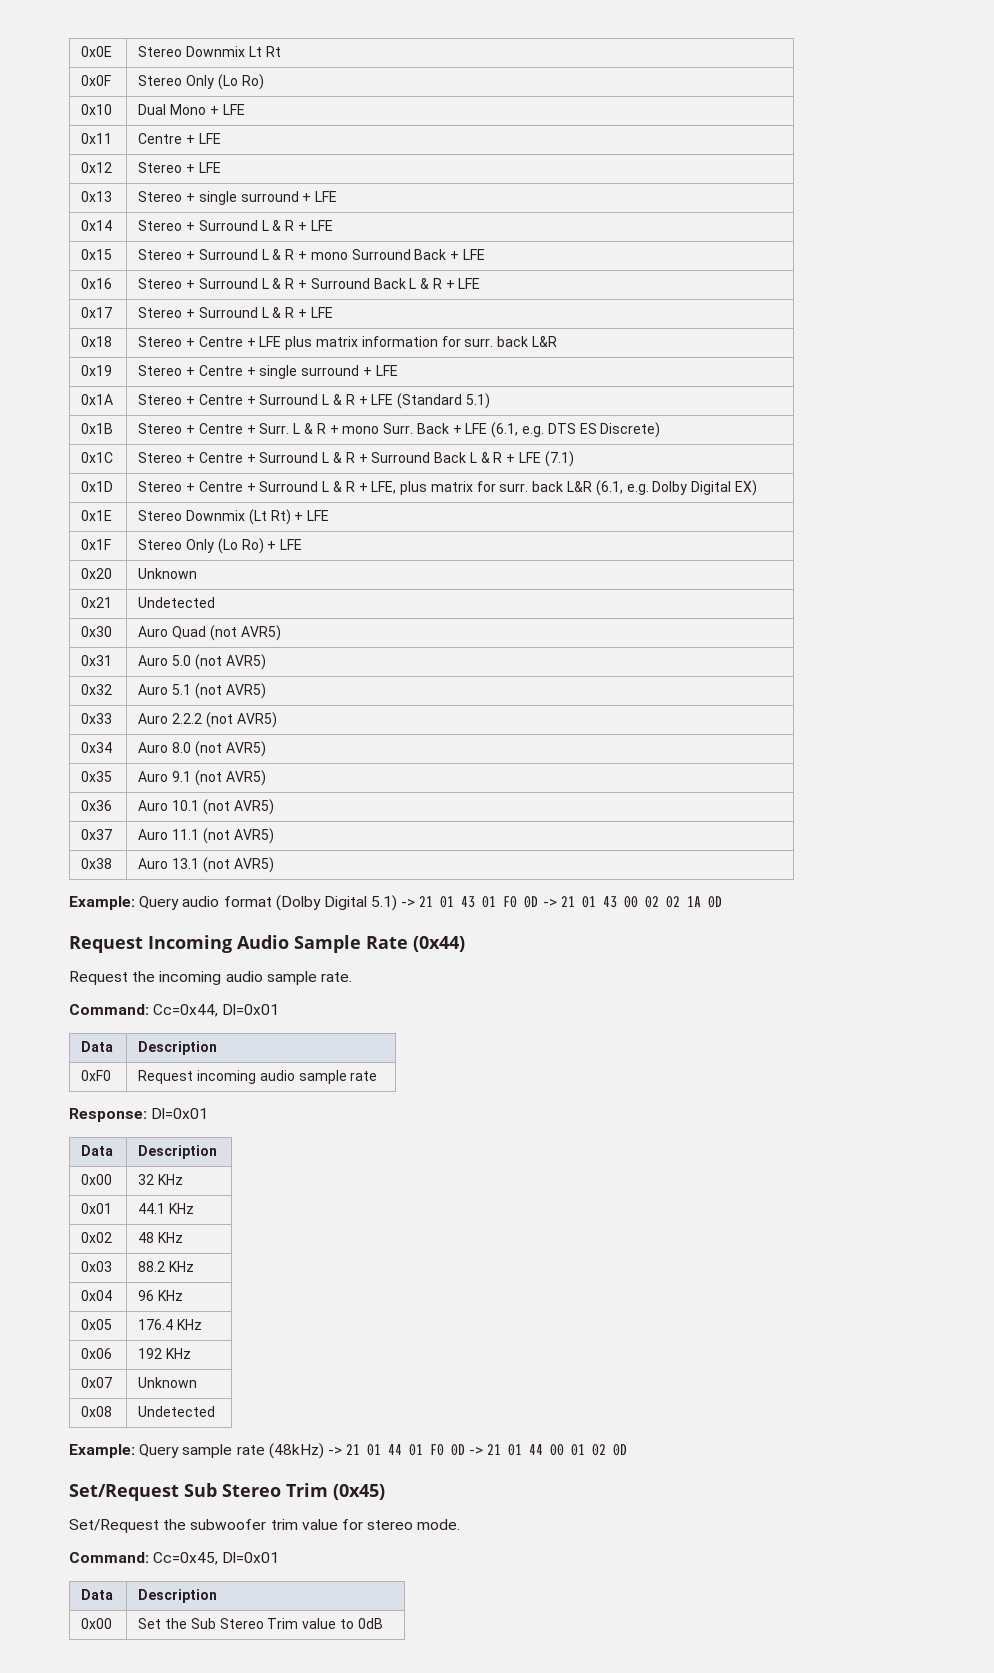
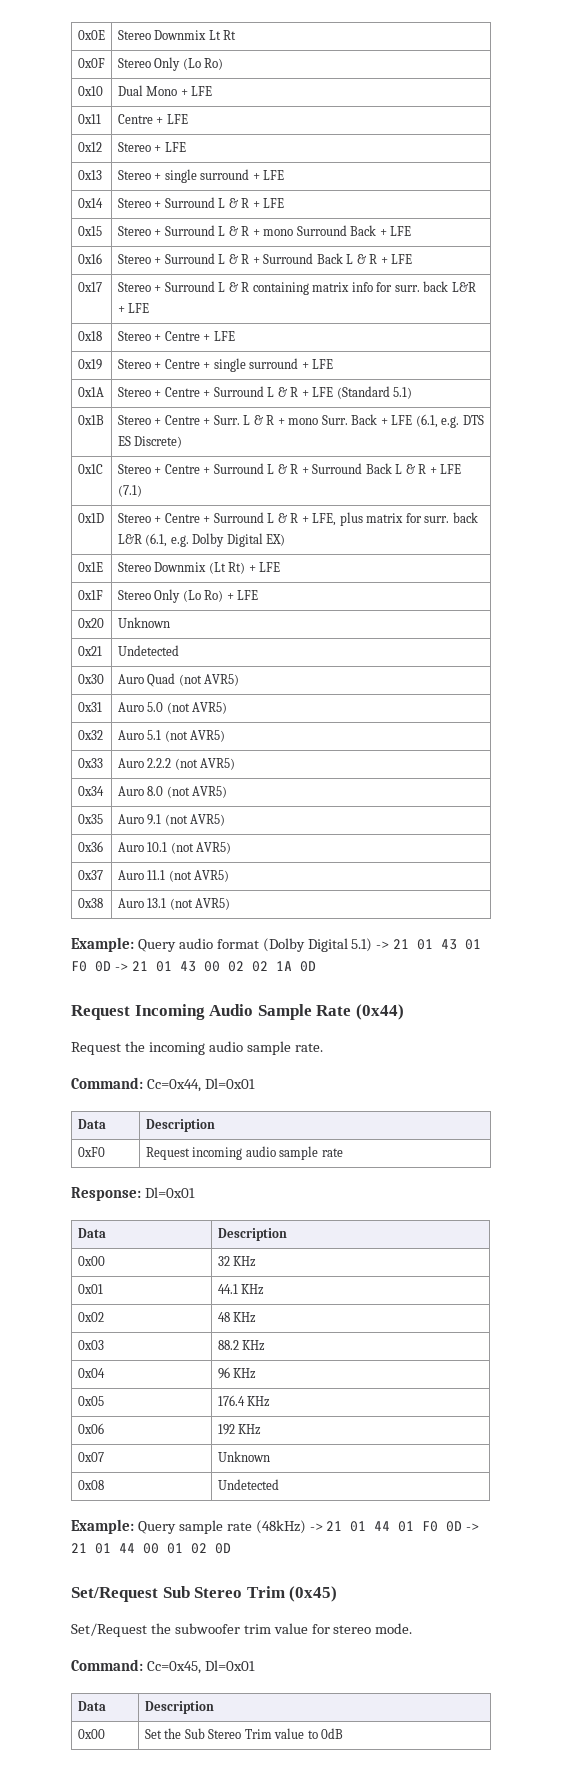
- 0x17 | Stereo + Surround L & R + LFE
+ 0x17 | Stereo + Surround L & R containing matrix info for surr. back L&R + LFE
- 0x18 | Stereo + Centre + LFE plus matrix information for surr. back L&R
+ 0x18 | Stereo + Centre + LFE

